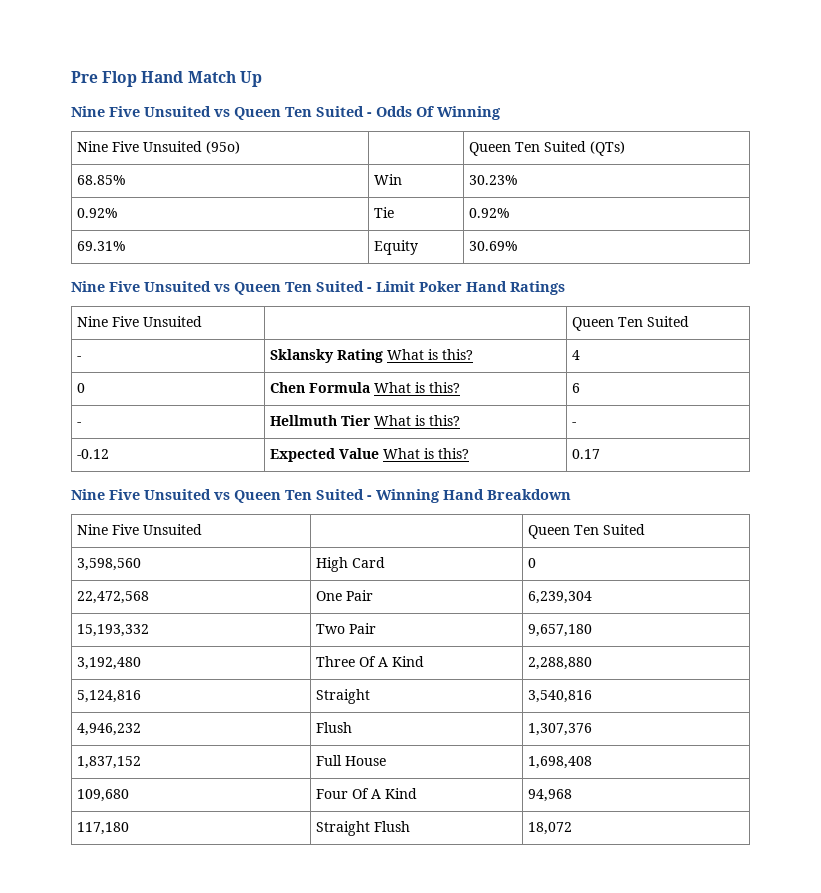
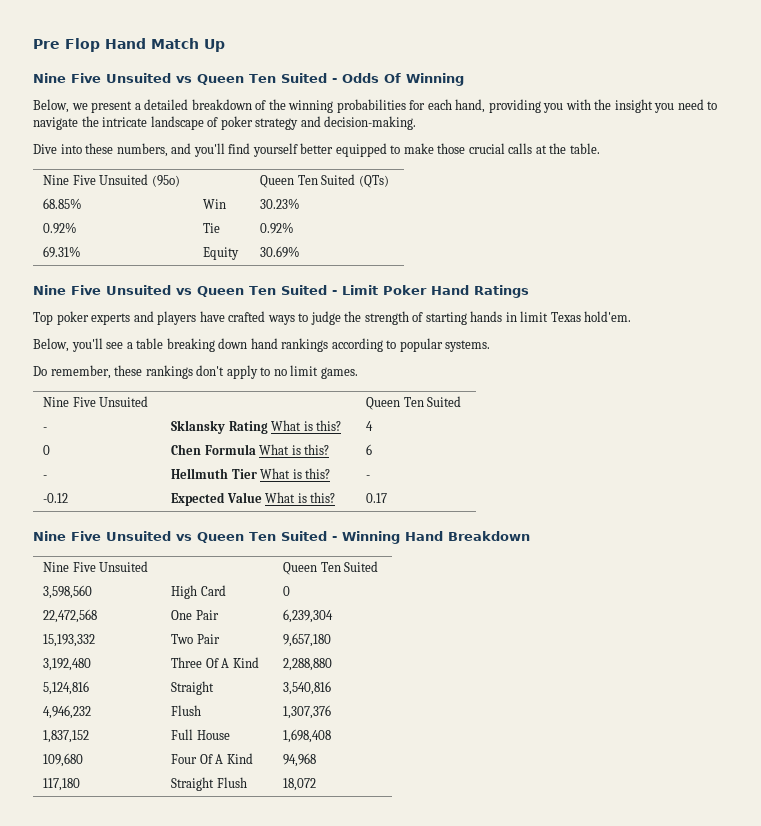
+ Below, we present a detailed breakdown of the winning probabilities for each hand, providing you with the insight you need to navigate the intricate landscape of poker strategy and decision-making.
+ Dive into these numbers, and you'll find yourself better equipped to make those crucial calls at the table.
+ Top poker experts and players have crafted ways to judge the strength of starting hands in limit Texas hold'em.
+ Below, you'll see a table breaking down hand rankings according to popular systems.
+ Do remember, these rankings don't apply to no limit games.

